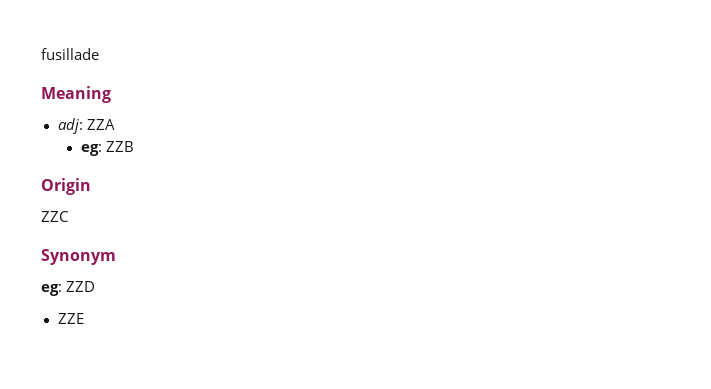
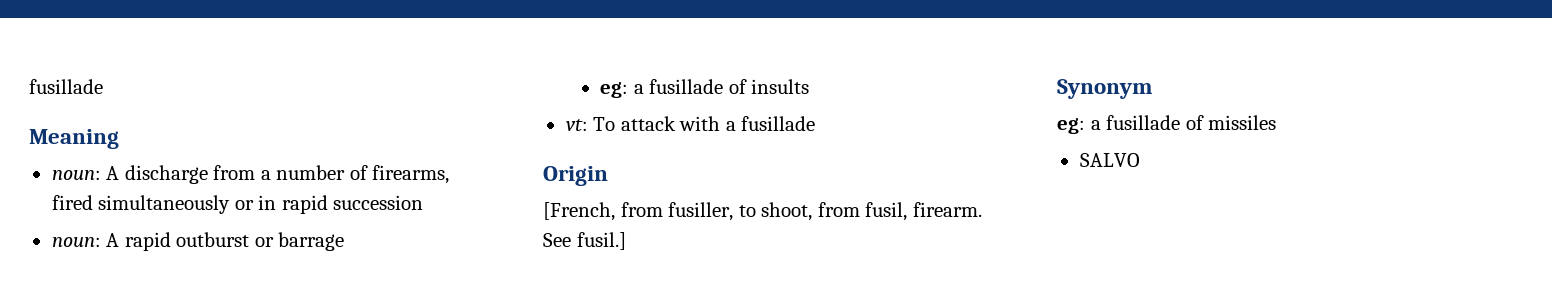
- adj: ZZA
- eg: ZZB
+ noun: A discharge from a number of firearms, fired simultaneously or in rapid succession
+ noun: A rapid outburst or barrage
+ eg: a fusillade of insults
+ vt: To attack with a fusillade
  Origin
- ZZC
+ [French, from fusiller, to shoot, from fusil, firearm. See fusil.]
  Synonym
- eg: ZZD
- ZZE
+ eg: a fusillade of missiles
+ SALVO

